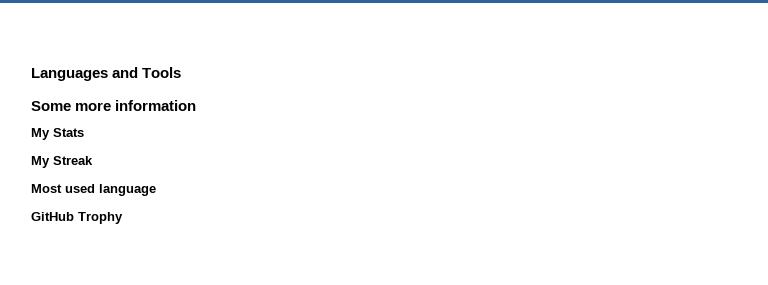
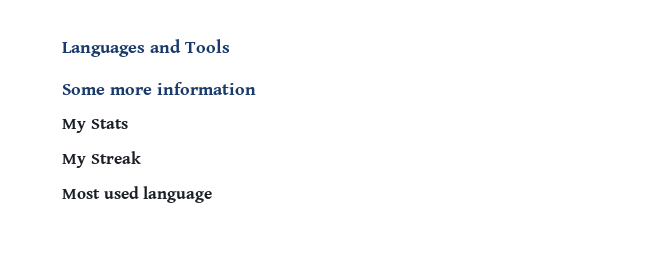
- GitHub Trophy

